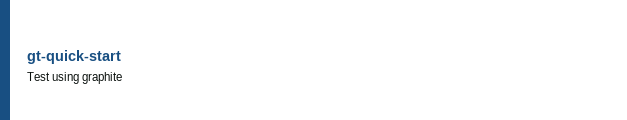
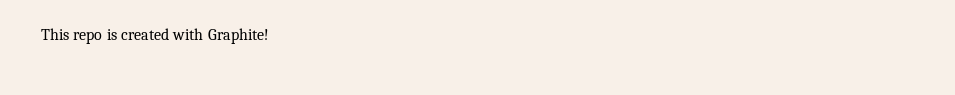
- gt-quick-start
- Test using graphite
+ This repo is created with Graphite!

